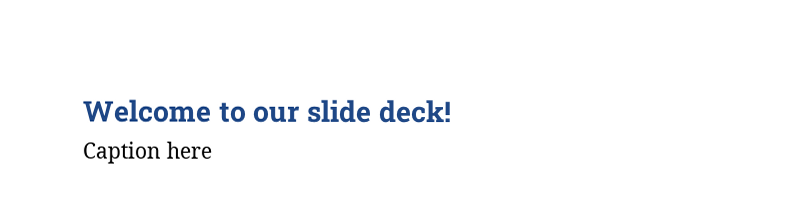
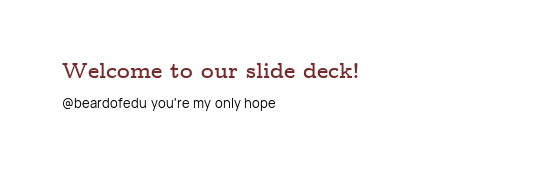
- Caption here
+ @beardofedu you're my only hope

